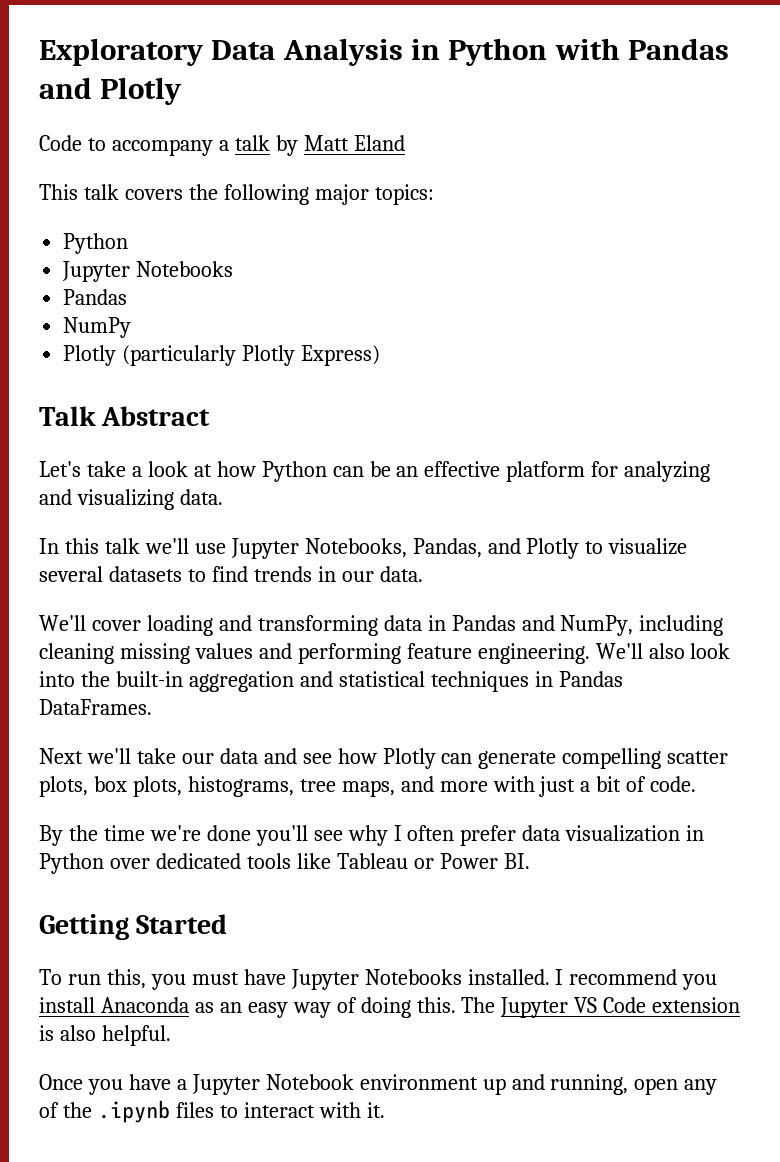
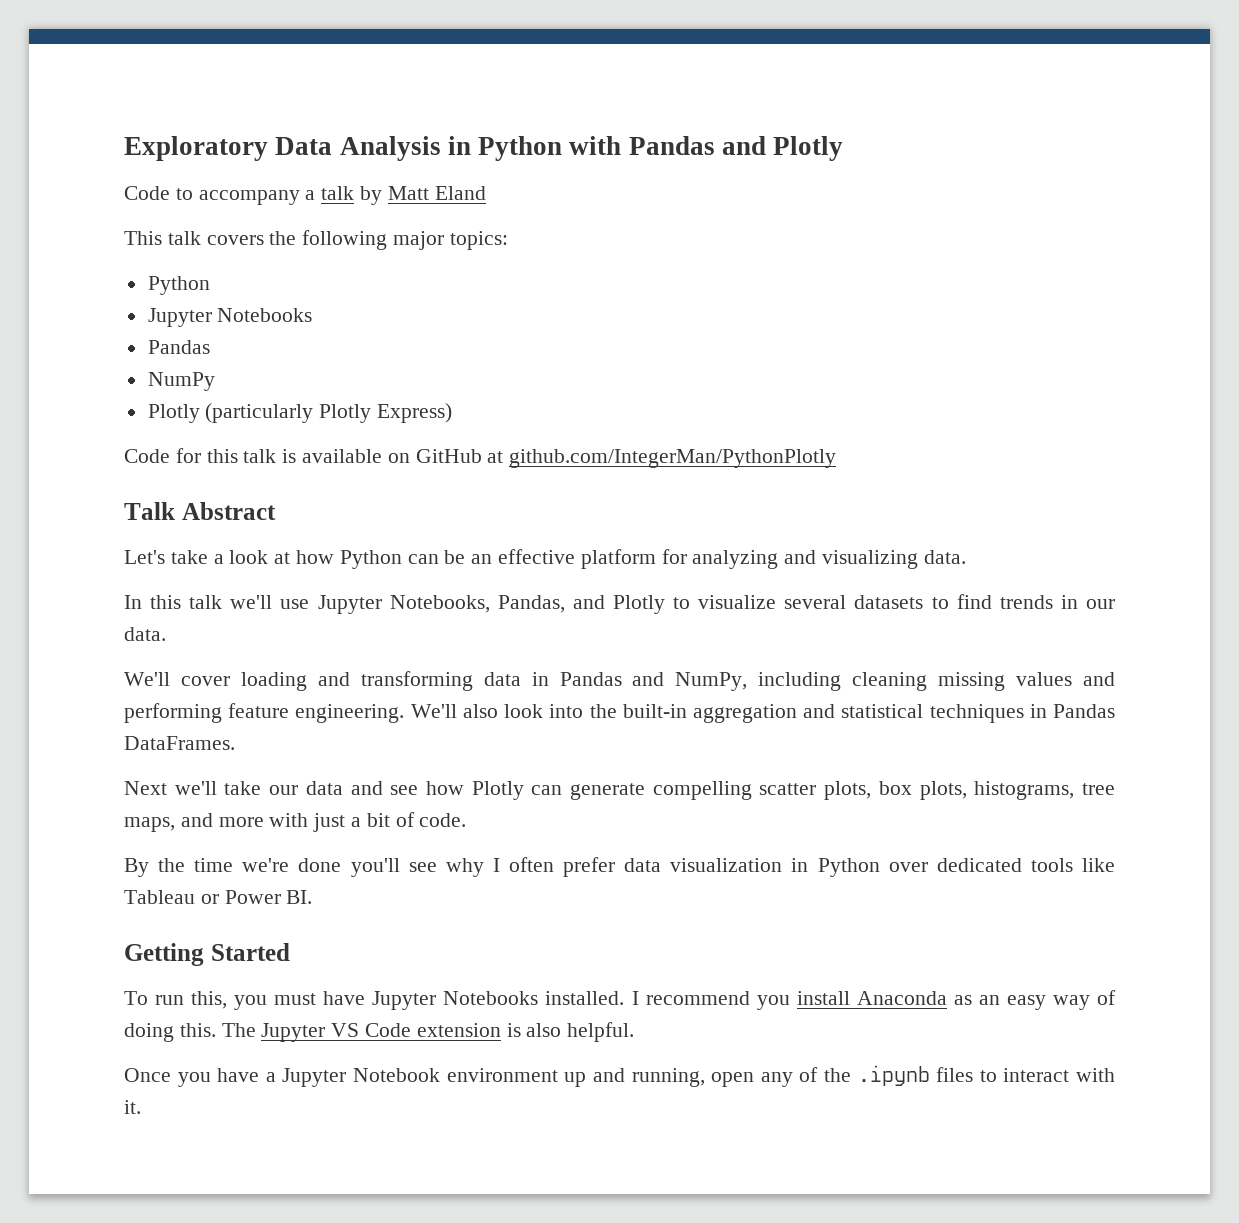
+ Code for this talk is available on GitHub at github.com/IntegerMan/PythonPlotly

